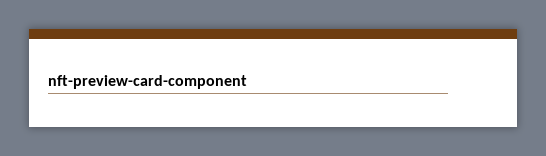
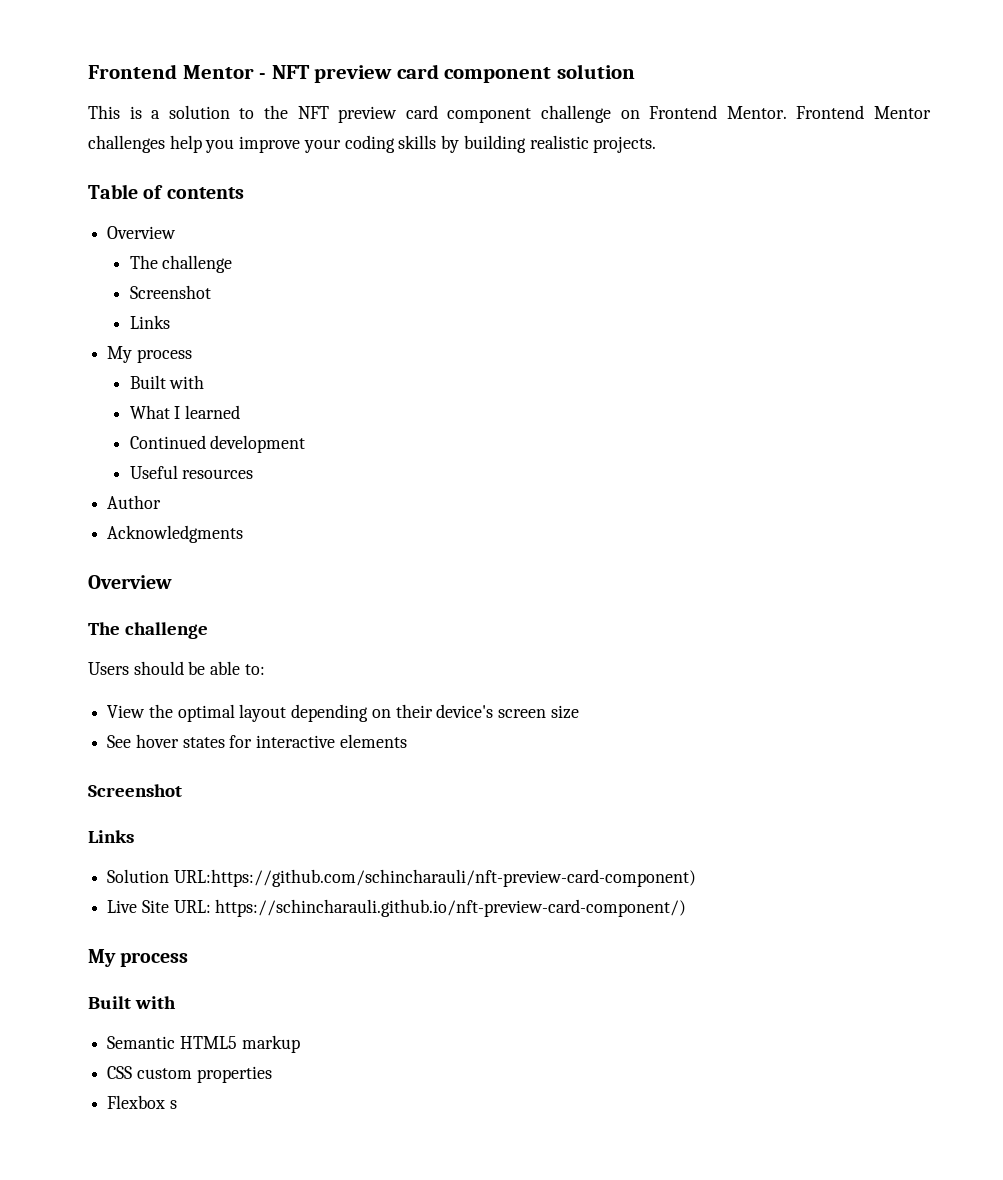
- nft-preview-card-component
+ Frontend Mentor - NFT preview card component solution
+ This is a solution to the NFT preview card component challenge on Frontend Mentor. Frontend Mentor challenges help you improve your coding skills by building realistic projects.
+ Table of contents
+ Overview
+ The challenge
+ Screenshot
+ Links
+ My process
+ Built with
+ What I learned
+ Continued development
+ Useful resources
+ Author
+ Acknowledgments
+ Overview
+ The challenge
+ Users should be able to:
+ View the optimal layout depending on their device's screen size
+ See hover states for interactive elements
+ Screenshot
+ Links
+ Solution URL:https://github.com/schincharauli/nft-preview-card-component)
+ Live Site URL: https://schincharauli.github.io/nft-preview-card-component/)
+ My process
+ Built with
+ Semantic HTML5 markup
+ CSS custom properties
+ Flexbox s

